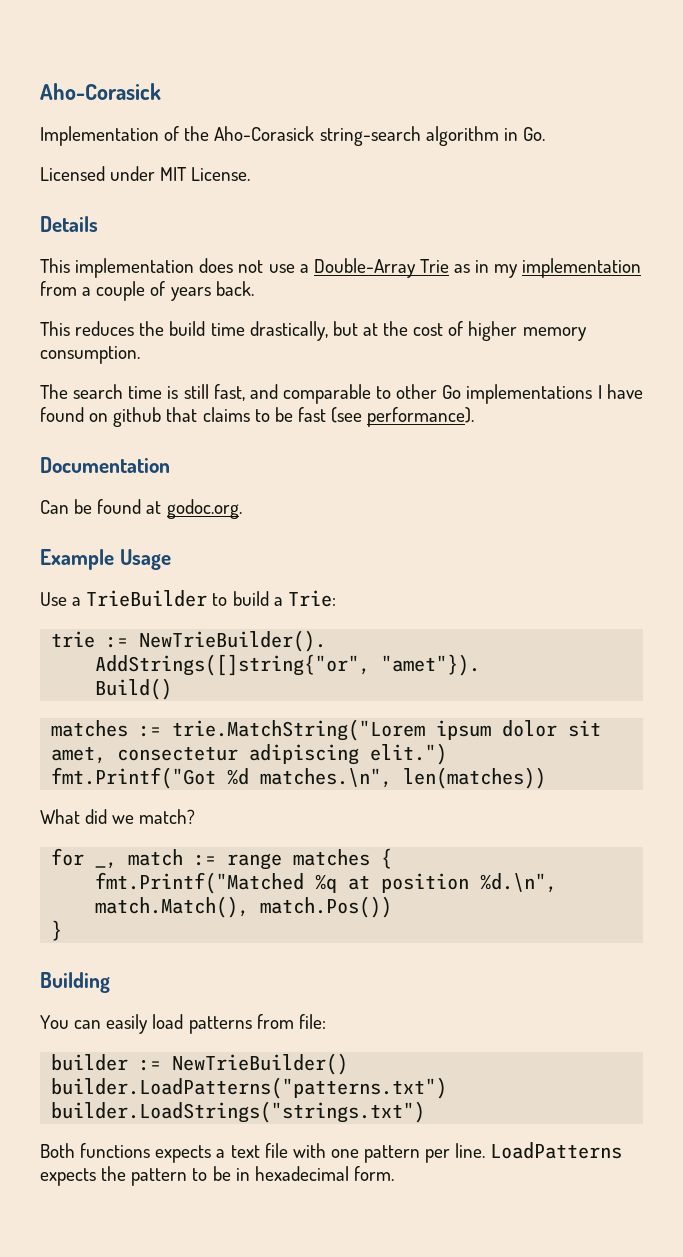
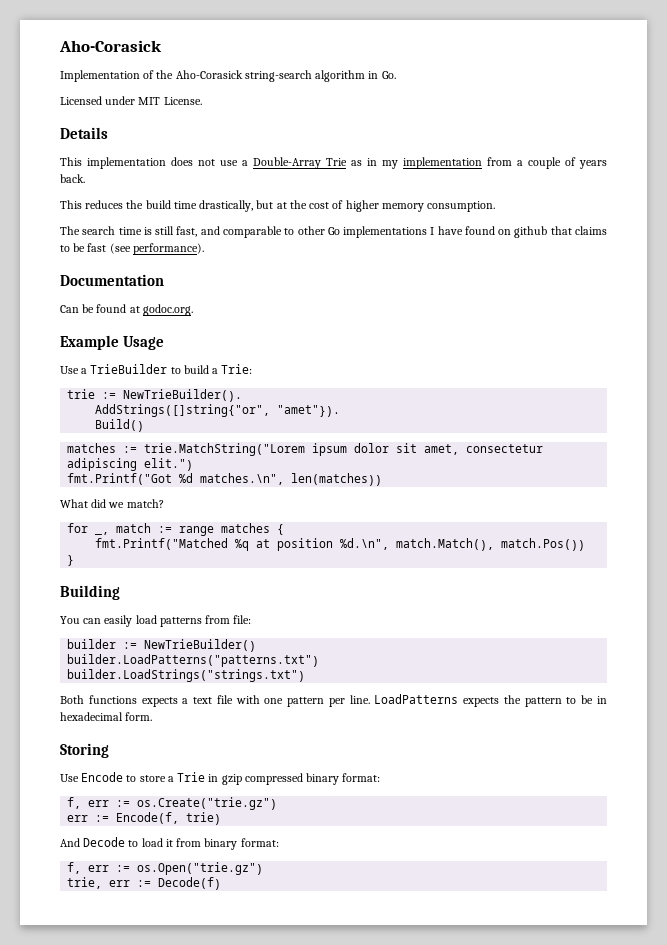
+ Storing
+ Use Encode to store a Trie in gzip compressed binary format:
+ f, err := os.Create("trie.gz")
+ err := Encode(f, trie)
+ And Decode to load it from binary format:
+ f, err := os.Open("trie.gz")
+ trie, err := Decode(f)

